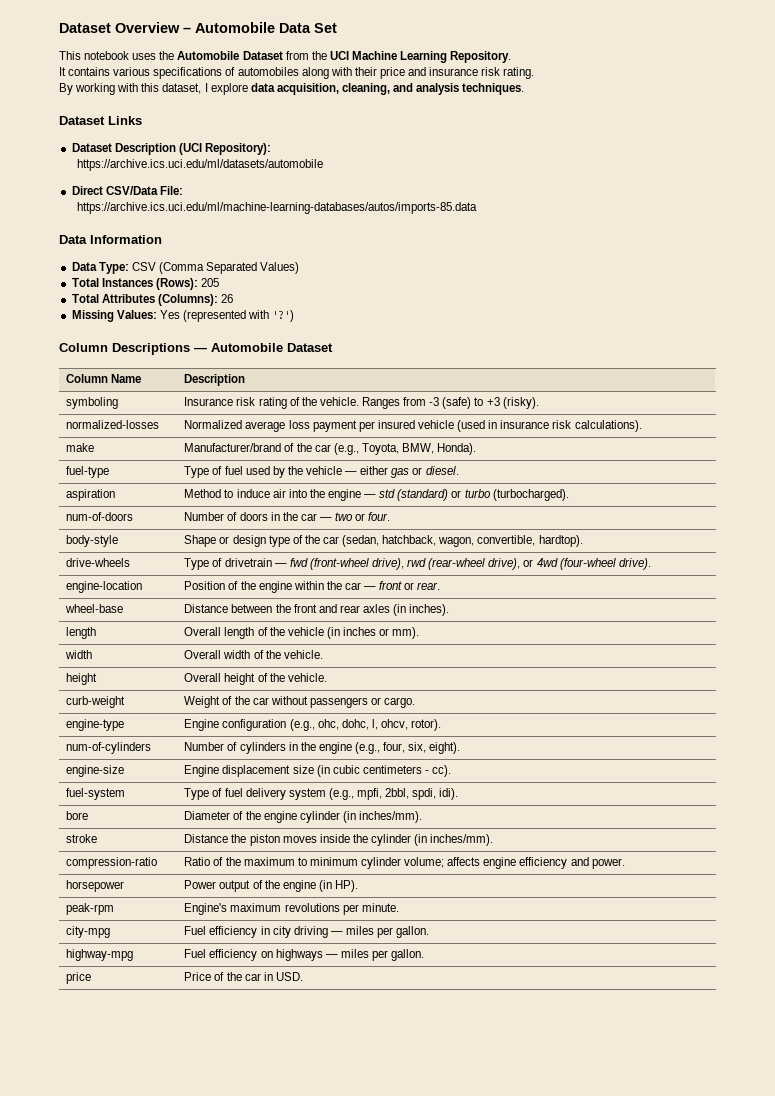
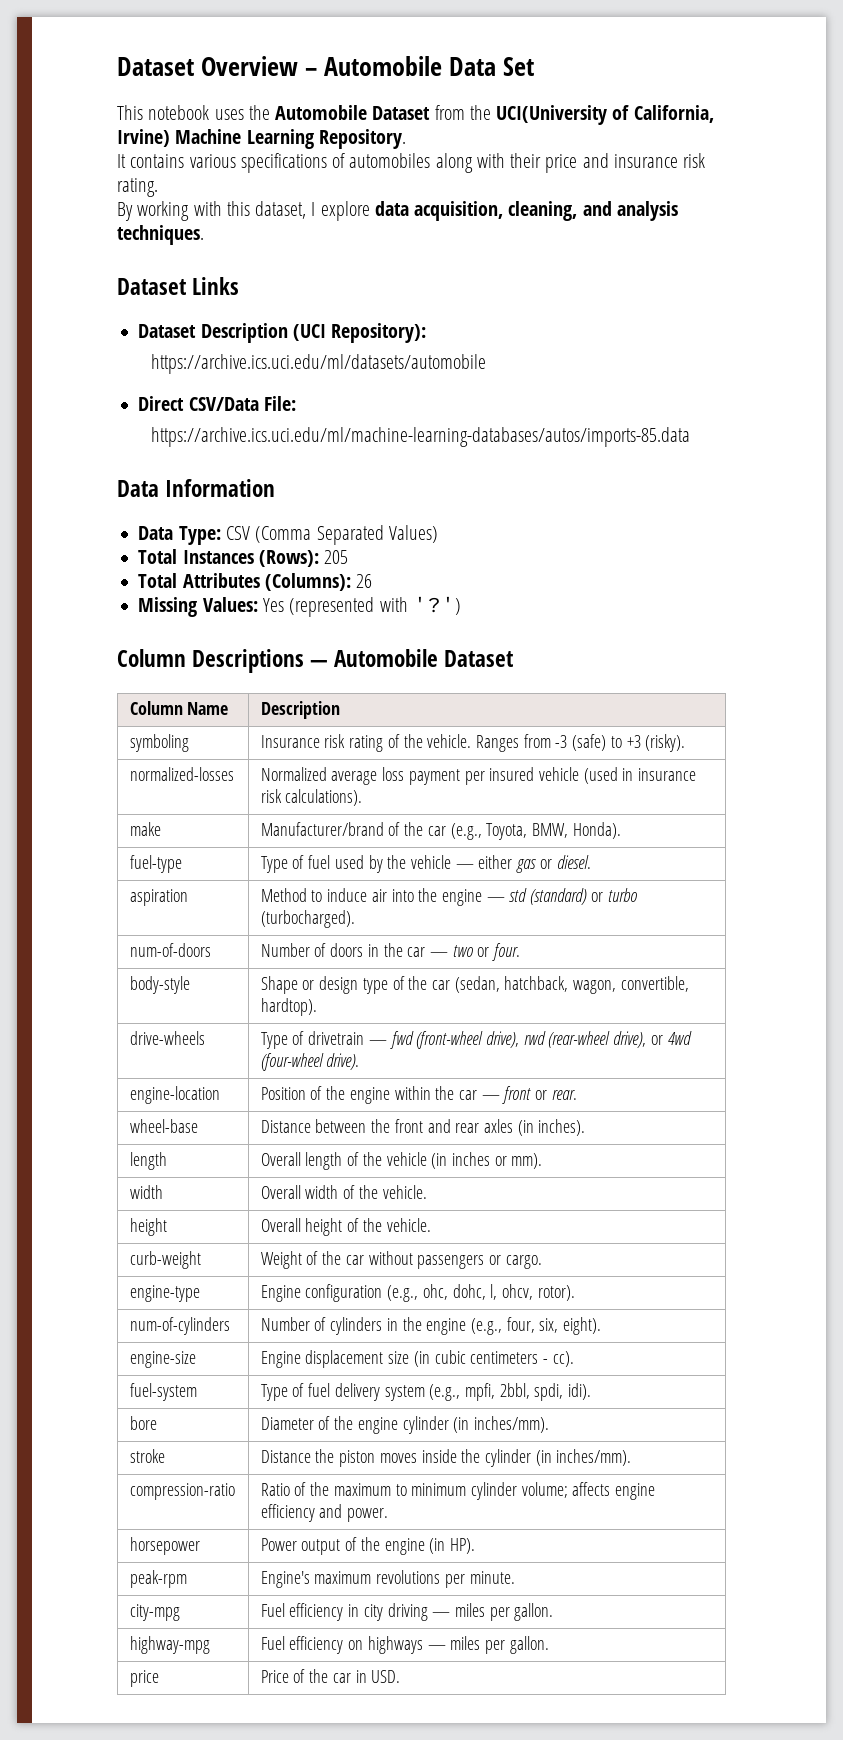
- This notebook uses the Automobile Dataset from the UCI Machine Learning Repository.
+ This notebook uses the Automobile Dataset from the UCI(University of California, Irvine) Machine Learning Repository.

